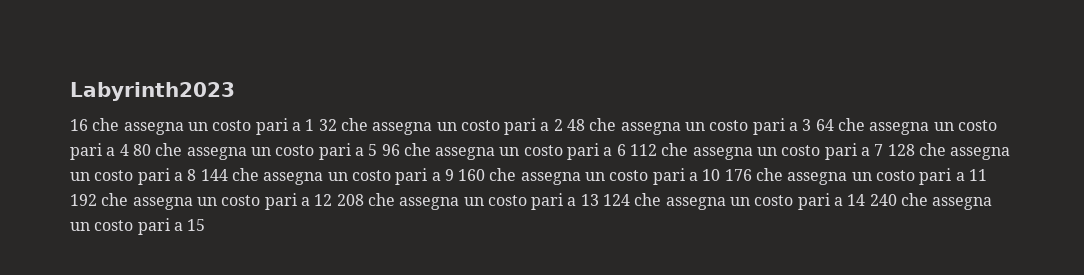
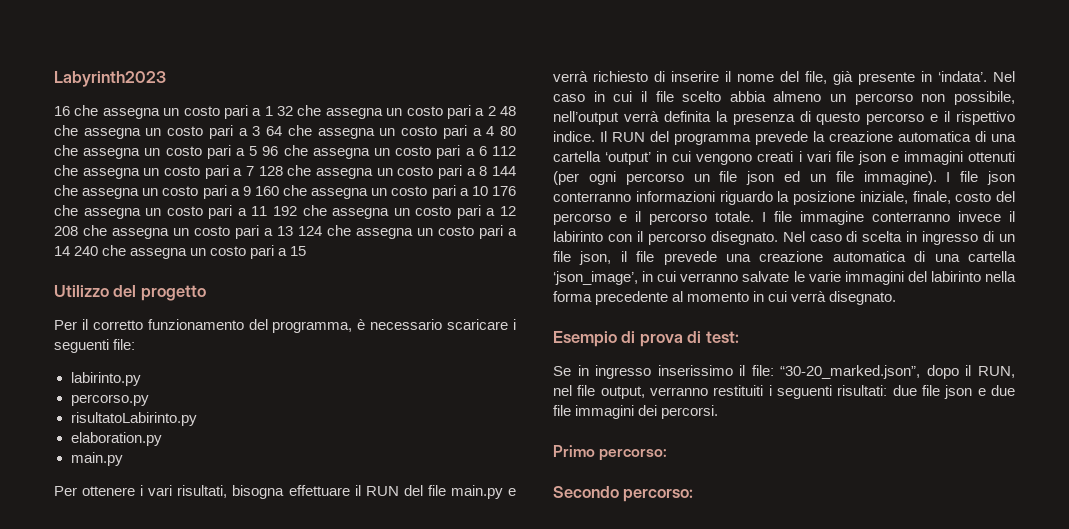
+ Utilizzo del progetto
+ Per il corretto funzionamento del programma, è necessario scaricare i seguenti file:
+ labirinto.py
+ percorso.py
+ risultatoLabirinto.py
+ elaboration.py
+ main.py
+ Per ottenere i vari risultati, bisogna effettuare il RUN del file main.py e verrà richiesto di inserire il nome del file, già presente in ‘indata’. Nel caso in cui il file scelto abbia almeno un percorso non possibile, nell’output verrà definita la presenza di questo percorso e il rispettivo indice. Il RUN del programma prevede la creazione automatica di una cartella ‘output’ in cui vengono creati i vari file json e immagini ottenuti (per ogni percorso un file json ed un file immagine). I file json conterranno informazioni riguardo la posizione iniziale, finale, costo del percorso e il percorso totale. I file immagine conterranno invece il labirinto con il percorso disegnato. Nel caso di scelta in ingresso di un file json, il file prevede una creazione automatica di una cartella ‘json_image’, in cui verranno salvate le varie immagini del labirinto nella forma precedente al momento in cui verrà disegnato.
+ Esempio di prova di test:
+ Se in ingresso inserissimo il file: “30-20_marked.json”, dopo il RUN, nel file output, verranno restituiti i seguenti risultati: due file json e due file immagini dei percorsi.
+ Primo percorso:
+ Secondo percorso:

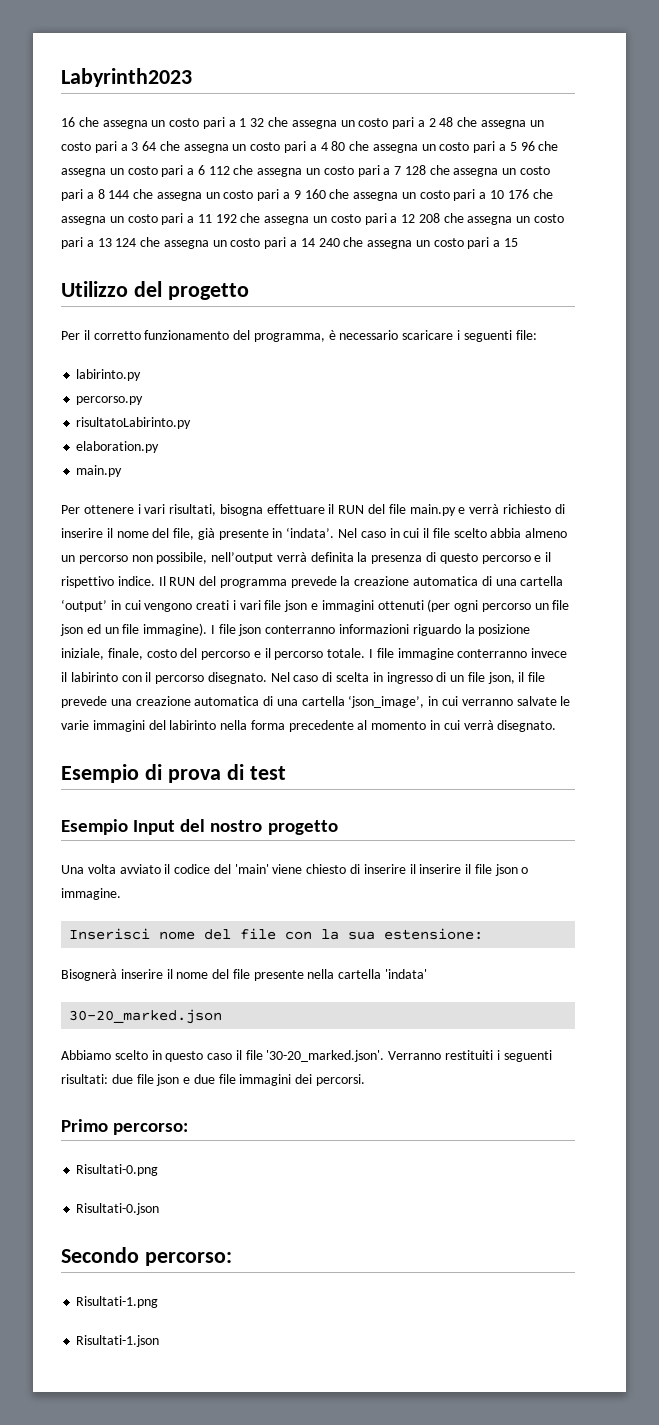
- Esempio di prova di test:
- Se in ingresso inserissimo il file: “30-20_marked.json”, dopo il RUN, nel file output, verranno restituiti i seguenti risultati: due file json e due file immagini dei percorsi.
+ Esempio di prova di test
+ Esempio Input del nostro progetto
+ Una volta avviato il codice del 'main' viene chiesto di inserire il inserire il file json o immagine.
+ Inserisci nome del file con la sua estensione:
+ Bisognerà inserire il nome del file presente nella cartella 'indata'
+ 30-20_marked.json
+ Abbiamo scelto in questo caso il file '30-20_marked.json'. Verranno restituiti i seguenti risultati: due file json e due file immagini dei percorsi.
+ Risultati-0.png
+ Risultati-0.json
+ Risultati-1.png
+ Risultati-1.json

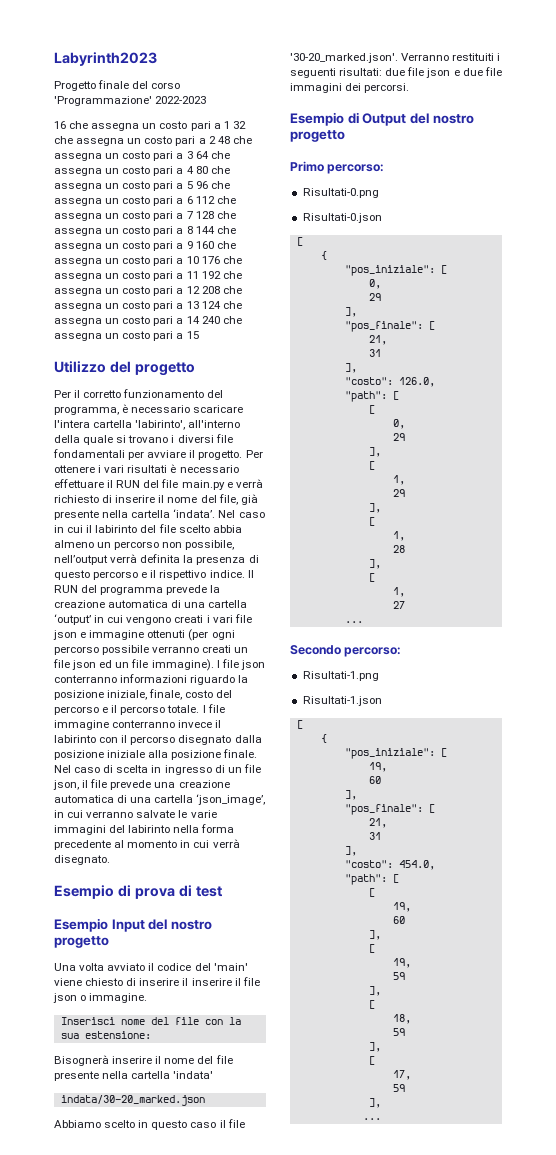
+ Progetto finale del corso 'Programmazione' 2022-2023
- Per il corretto funzionamento del programma, è necessario scaricare i seguenti file:
- labirinto.py
- percorso.py
- risultatoLabirinto.py
- elaboration.py
- main.py
- Per ottenere i vari risultati, bisogna effettuare il RUN del file main.py e verrà richiesto di inserire il nome del file, già presente in ‘indata’.
+ Per il corretto funzionamento del programma, è necessario scaricare l'intera cartella 'labirinto', all'interno della quale si trovano i diversi file fondamentali per avviare il progetto. Per ottenere i vari risultati è necessario effettuare il RUN del file main.py e verrà richiesto di inserire il nome del file, già presente nella cartella ‘indata’.
- Nel caso in cui il file scelto abbia almeno un percorso non possibile, nell’output verrà definita la presenza di questo percorso e il rispettivo indice.
+ Nel caso in cui il labirinto del file scelto abbia almeno un percorso non possibile, nell’output verrà definita la presenza di questo percorso e il rispettivo indice.
- Il RUN del programma prevede la creazione automatica di una cartella ‘output’ in cui vengono creati i vari file json e immagini ottenuti (per ogni percorso un file json ed un file immagine).
+ Il RUN del programma prevede la creazione automatica di una cartella ‘output’ in cui vengono creati i vari file json e immagine ottenuti (per ogni percorso possibile verranno creati un file json ed un file immagine).
- I file immagine conterranno invece il labirinto con il percorso disegnato.
+ I file immagine conterranno invece il labirinto con il percorso disegnato dalla posizione iniziale alla posizione finale.
- 30-20_marked.json
+ indata/30-20_marked.json
+ Esempio di Output del nostro progetto
  Primo percorso:
  Risultati-0.png
  Risultati-0.json
+ [
+ {
+ "pos_iniziale": [
+ 0,
+ 29
+ ],
+ "pos_finale": [
+ 21,
+ 31
+ ],
+ "costo": 126.0,
+ "path": [
+ [
+ 0,
+ 29
+ ],
+ [
+ 1,
+ 29
+ ],
+ [
+ 1,
+ 28
+ ],
+ [
+ 1,
+ 27
+ ...
  Secondo percorso:
  Risultati-1.png
  Risultati-1.json
+ [
+ {
+ "pos_iniziale": [
+ 19,
+ 60
+ ],
+ "pos_finale": [
+ 21,
+ 31
+ ],
+ "costo": 454.0,
+ "path": [
+ [
+ 19,
+ 60
+ ],
+ [
+ 19,
+ 59
+ ],
+ [
+ 18,
+ 59
+ ],
+ [
+ 17,
+ 59
+ ],
+ ...

